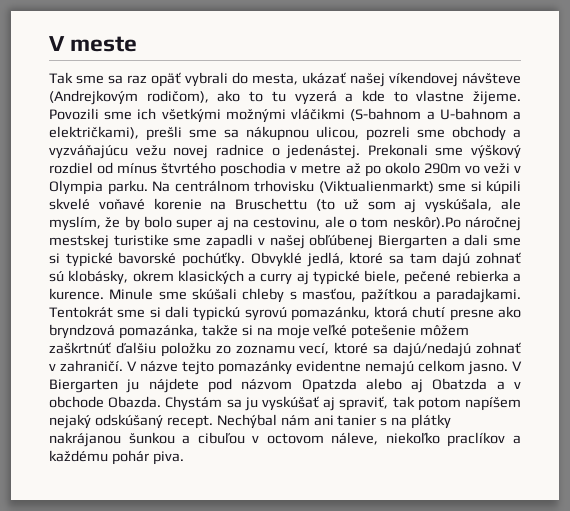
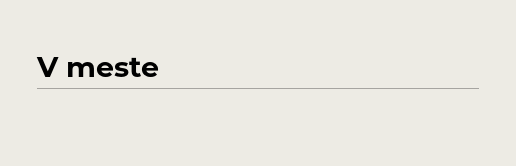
- Tak sme sa raz opäť vybrali do mesta, ukázať našej víkendovej návšteve (Andrejkovým rodičom), ako to tu vyzerá a kde to vlastne žijeme. Povozili sme ich všetkými možnými vláčikmi (S-bahnom a U-bahnom a električkami), prešli sme sa nákupnou ulicou, pozreli sme obchody a vyzváňajúcu vežu novej radnice o jedenástej. Prekonali sme výškový rozdiel od mínus štvrtého poschodia v metre až po okolo 290m vo veži v Olympia parku. Na centrálnom trhovisku (Viktualienmarkt) sme si kúpili skvelé voňavé korenie na Bruschettu (to už som aj vyskúšala, ale myslím, že by bolo super aj na cestovinu, ale o tom neskôr).Po náročnej mestskej turistike sme zapadli v našej obľúbenej Biergarten a dali sme si typické bavorské pochúťky. Obvyklé jedlá, ktoré sa tam dajú zohnať sú klobásky, okrem klasických a curry aj typické biele, pečené rebierka a kurence. Minule sme skúšali chleby s masťou, pažítkou a paradajkami. Tentokrát sme si dali typickú syrovú pomazánku, ktorá chutí presne ako bryndzová pomazánka, takže si na moje veľké potešenie môžem zaškrtnúť ďalšiu položku zo zoznamu vecí, ktoré sa dajú/nedajú zohnať v zahraničí. V názve tejto pomazánky evidentne nemajú celkom jasno. V Biergarten ju nájdete pod názvom Opatzda alebo aj Obatzda a v obchode Obazda. Chystám sa ju vyskúšať aj spraviť, tak potom napíšem nejaký odskúšaný recept. Nechýbal nám ani tanier s na plátky nakrájanou šunkou a cibuľou v octovom náleve, niekoľko praclíkov a každému pohár piva.

